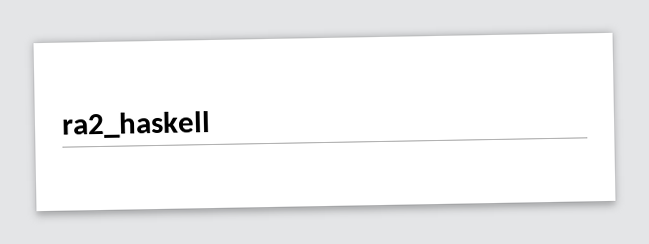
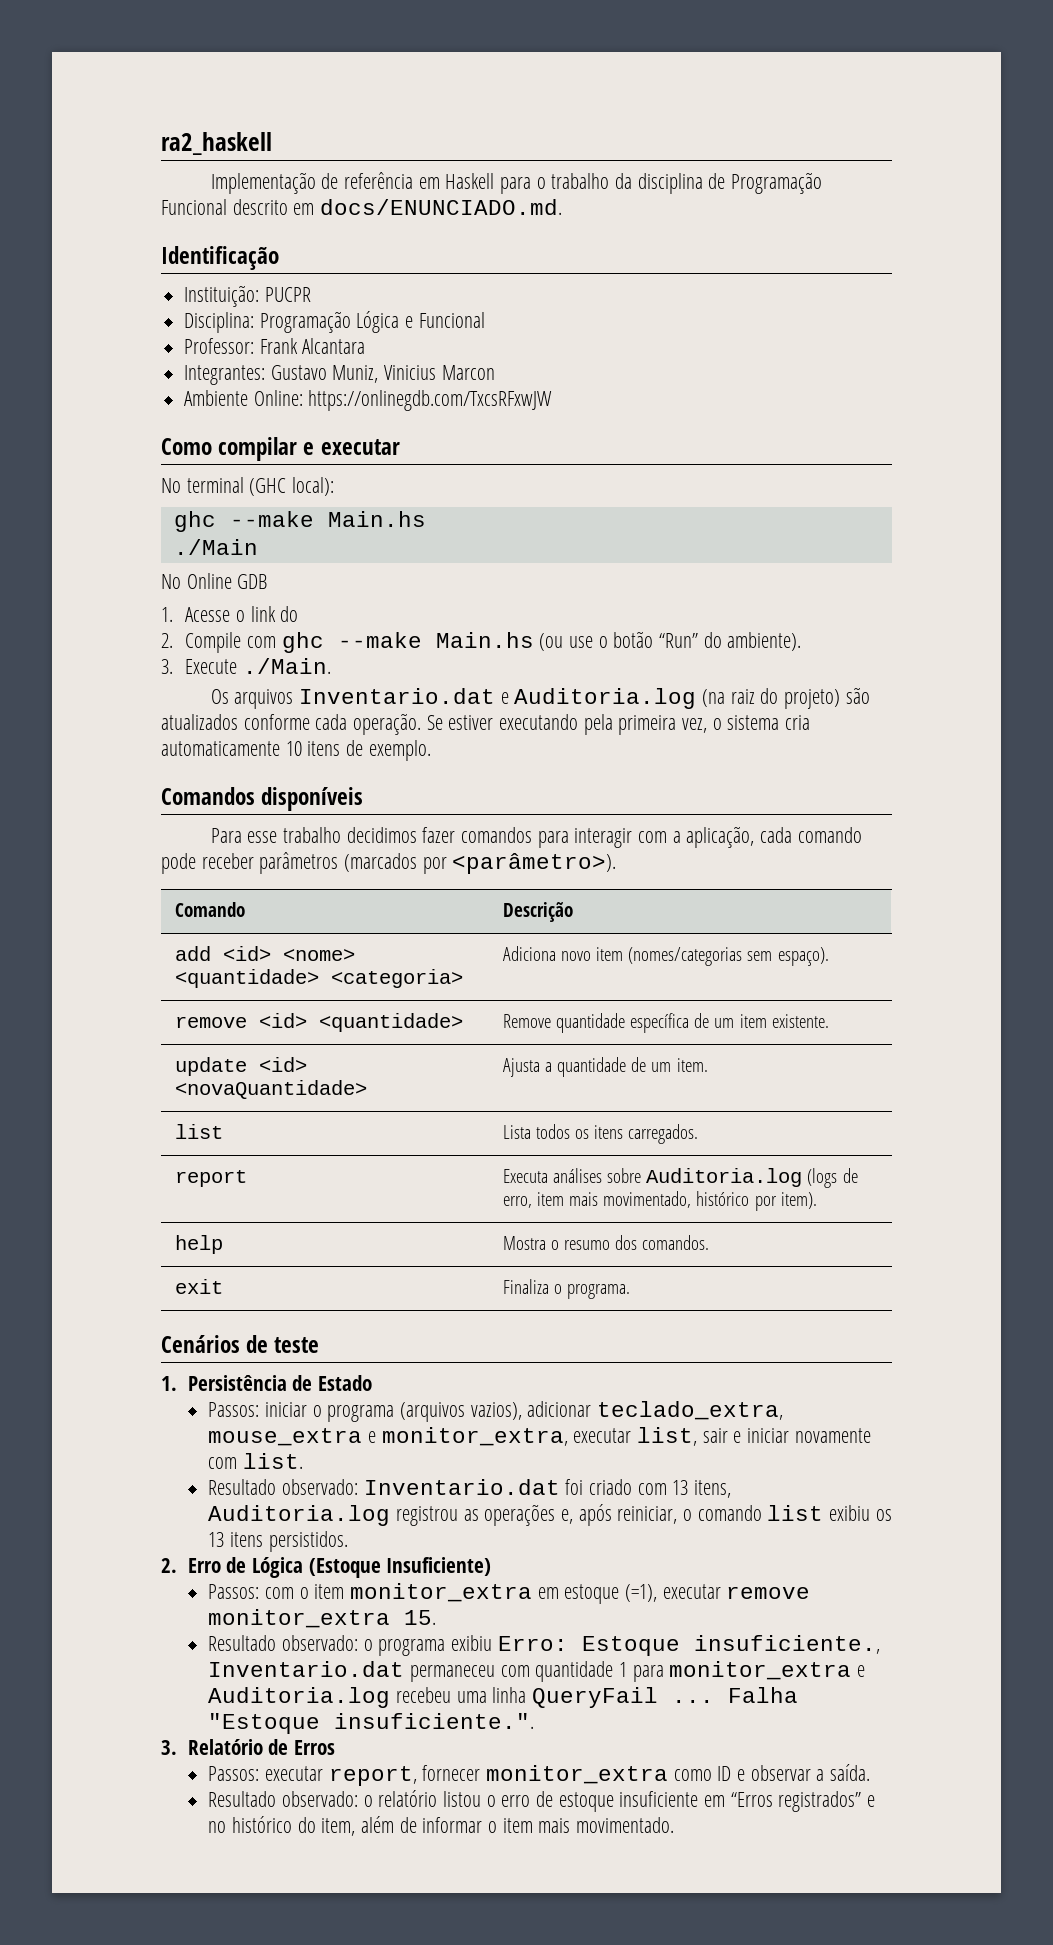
+ Implementação de referência em Haskell para o trabalho da disciplina de Programação Funcional descrito em docs/ENUNCIADO.md.
+ Identificação
+ Instituição: PUCPR
+ Disciplina: Programação Lógica e Funcional
+ Professor: Frank Alcantara
+ Integrantes: Gustavo Muniz, Vinicius Marcon
+ Ambiente Online: https://onlinegdb.com/TxcsRFxwJW
+ Como compilar e executar
+ No terminal (GHC local):
+ ghc --make Main.hs
+ ./Main
+ No Online GDB
+ 1. Acesse o link do
+ 2. Compile com ghc --make Main.hs (ou use o botão “Run” do ambiente).
+ 3. Execute ./Main.
+ Os arquivos Inventario.dat e Auditoria.log (na raiz do projeto) são atualizados conforme cada operação. Se estiver executando pela primeira vez, o sistema cria automaticamente 10 itens de exemplo.
+ Comandos disponíveis
+ Para esse trabalho decidimos fazer comandos para interagir com a aplicação, cada comando pode receber parâmetros (marcados por <parâmetro>).
+ Comando | Descrição
+ add <id> <nome> <quantidade> <categoria> | Adiciona novo item (nomes/categorias sem espaço).
+ remove <id> <quantidade> | Remove quantidade específica de um item existente.
+ update <id> <novaQuantidade> | Ajusta a quantidade de um item.
+ list | Lista todos os itens carregados.
+ report | Executa análises sobre Auditoria.log (logs de erro, item mais movimentado, histórico por item).
+ help | Mostra o resumo dos comandos.
+ exit | Finaliza o programa.
+ Cenários de teste
+ 1. Persistência de Estado
+ Passos: iniciar o programa (arquivos vazios), adicionar teclado_extra, mouse_extra e monitor_extra, executar list, sair e iniciar novamente com list.
+ Resultado observado: Inventario.dat foi criado com 13 itens, Auditoria.log registrou as operações e, após reiniciar, o comando list exibiu os 13 itens persistidos.
+ 2. Erro de Lógica (Estoque Insuficiente)
+ Passos: com o item monitor_extra em estoque (=1), executar remove monitor_extra 15.
+ Resultado observado: o programa exibiu Erro: Estoque insuficiente., Inventario.dat permaneceu com quantidade 1 para monitor_extra e Auditoria.log recebeu uma linha QueryFail ... Falha "Estoque insuficiente.".
+ 3. Relatório de Erros
+ Passos: executar report, fornecer monitor_extra como ID e observar a saída.
+ Resultado observado: o relatório listou o erro de estoque insuficiente em “Erros registrados” e no histórico do item, além de informar o item mais movimentado.

